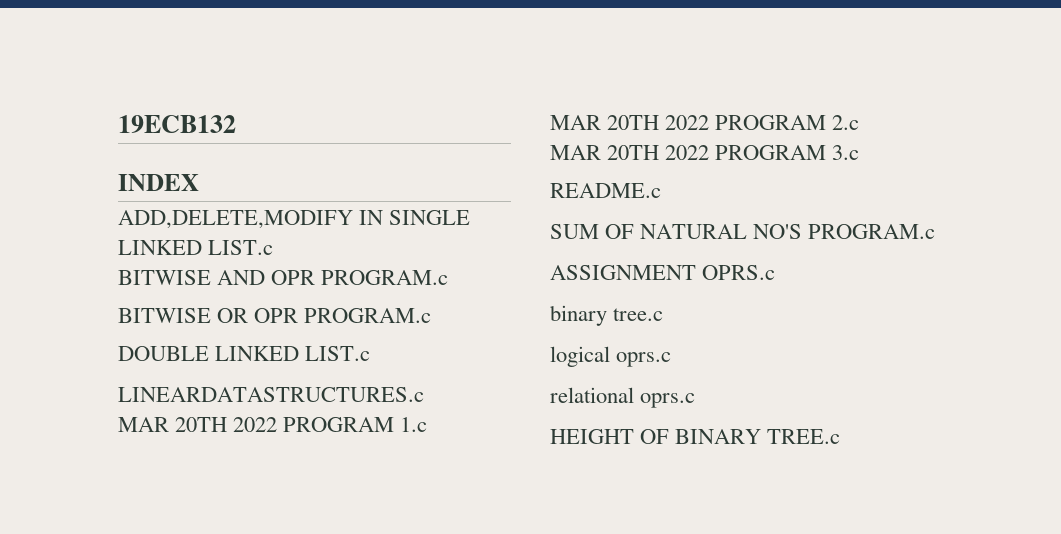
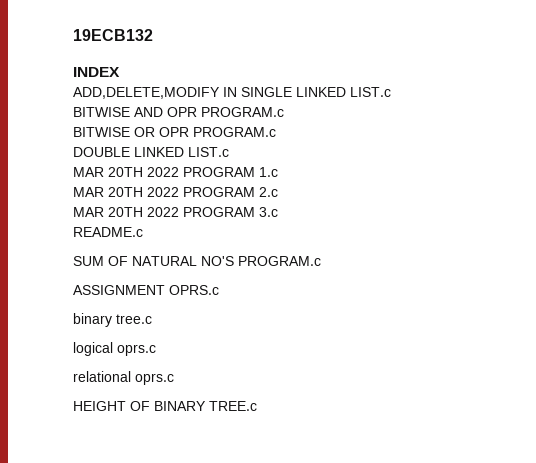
- LINEARDATASTRUCTURES.c

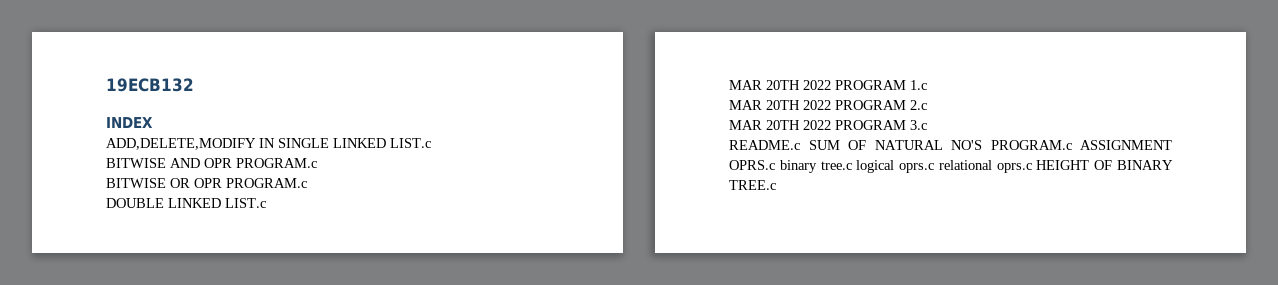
- README.c
- SUM OF NATURAL NO'S PROGRAM.c
- ASSIGNMENT OPRS.c
- binary tree.c
- logical oprs.c
- relational oprs.c
- HEIGHT OF BINARY TREE.c
+ README.c SUM OF NATURAL NO'S PROGRAM.c ASSIGNMENT OPRS.c binary tree.c logical oprs.c relational oprs.c HEIGHT OF BINARY TREE.c

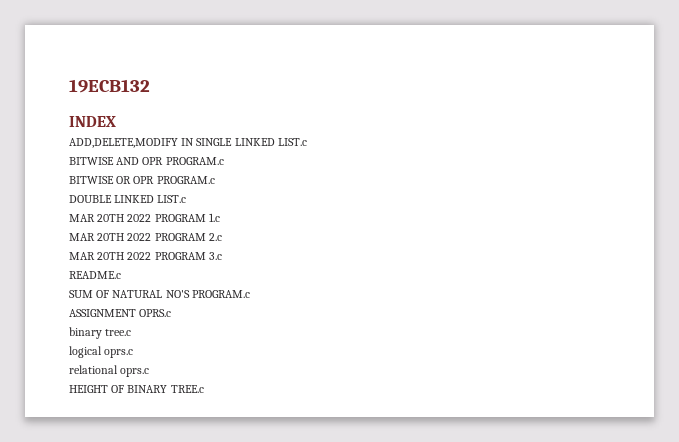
- README.c SUM OF NATURAL NO'S PROGRAM.c ASSIGNMENT OPRS.c binary tree.c logical oprs.c relational oprs.c HEIGHT OF BINARY TREE.c
+ README.c
+ SUM OF NATURAL NO'S PROGRAM.c
+ ASSIGNMENT OPRS.c
+ binary tree.c
+ logical oprs.c
+ relational oprs.c
+ HEIGHT OF BINARY TREE.c

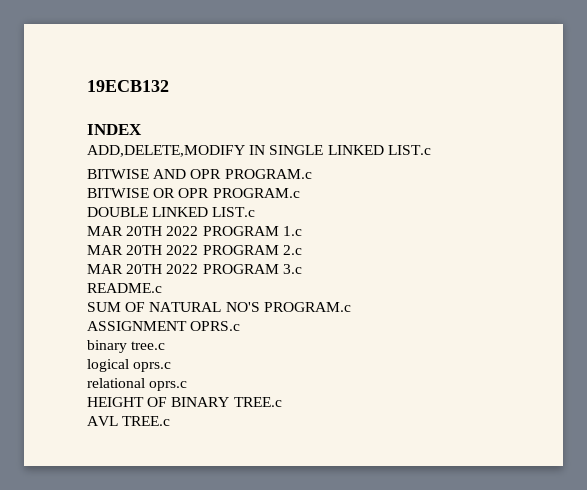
+ AVL TREE.c

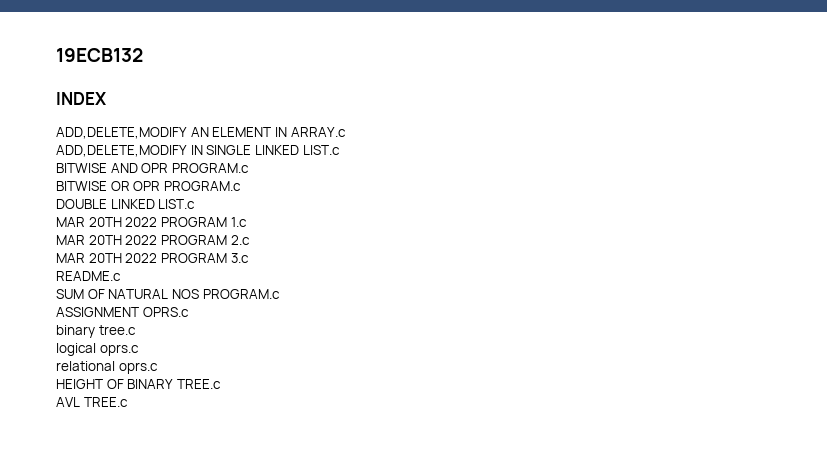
+ ADD,DELETE,MODIFY AN ELEMENT IN ARRAY.c
- SUM OF NATURAL NO'S PROGRAM.c
+ SUM OF NATURAL NOS PROGRAM.c

